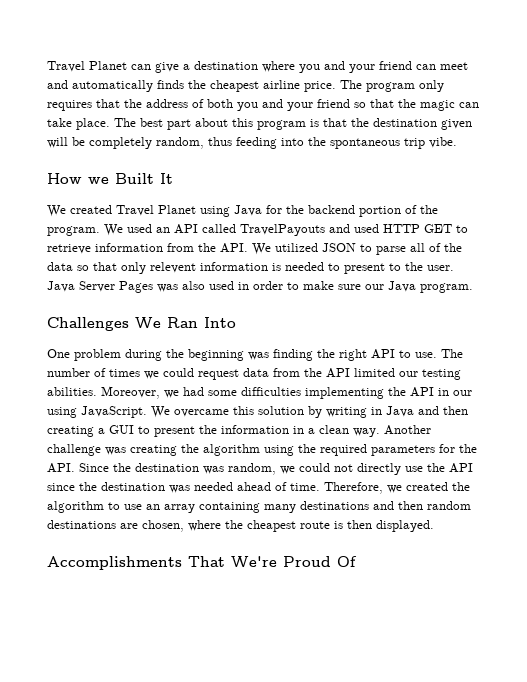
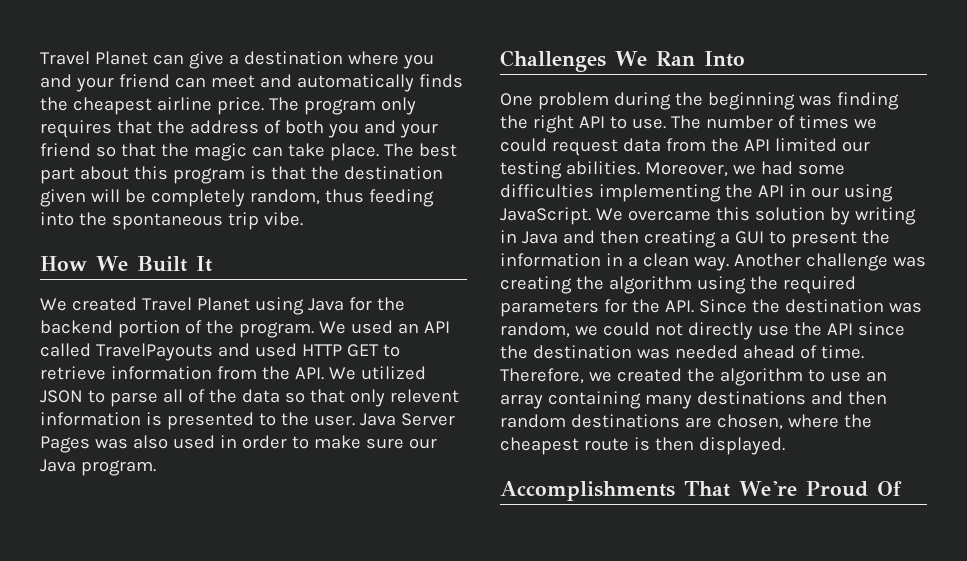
- How we Built It
+ How We Built It
- We used an API called TravelPayouts and used HTTP GET to retrieve information from the API. We utilized JSON to parse all of the data so that only relevent information is needed to present to the user.
+ We used an API called TravelPayouts and used HTTP GET to retrieve information from the API. We utilized JSON to parse all of the data so that only relevent information is presented to the user.

